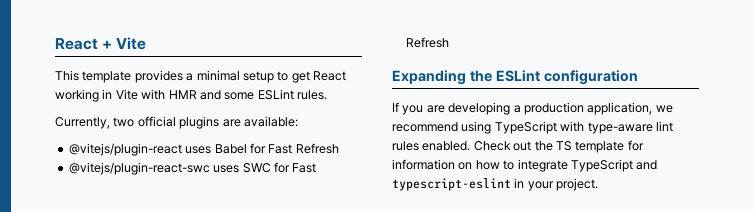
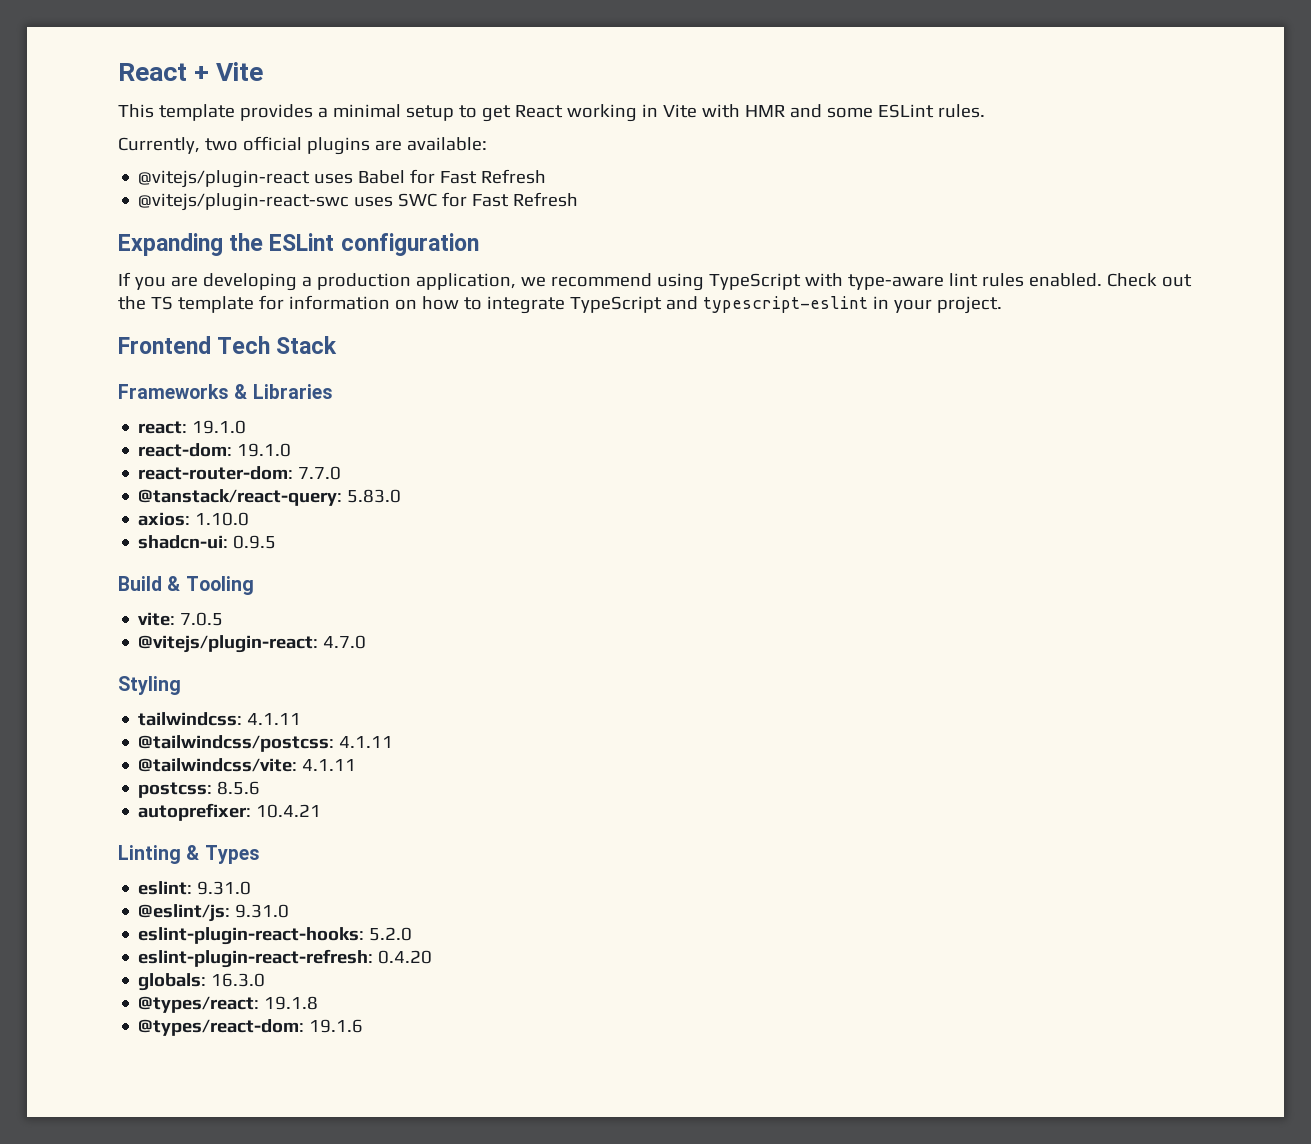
+ Frontend Tech Stack
+ Frameworks & Libraries
+ react: 19.1.0
+ react-dom: 19.1.0
+ react-router-dom: 7.7.0
+ @tanstack/react-query: 5.83.0
+ axios: 1.10.0
+ shadcn-ui: 0.9.5
+ Build & Tooling
+ vite: 7.0.5
+ @vitejs/plugin-react: 4.7.0
+ Styling
+ tailwindcss: 4.1.11
+ @tailwindcss/postcss: 4.1.11
+ @tailwindcss/vite: 4.1.11
+ postcss: 8.5.6
+ autoprefixer: 10.4.21
+ Linting & Types
+ eslint: 9.31.0
+ @eslint/js: 9.31.0
+ eslint-plugin-react-hooks: 5.2.0
+ eslint-plugin-react-refresh: 0.4.20
+ globals: 16.3.0
+ @types/react: 19.1.8
+ @types/react-dom: 19.1.6

